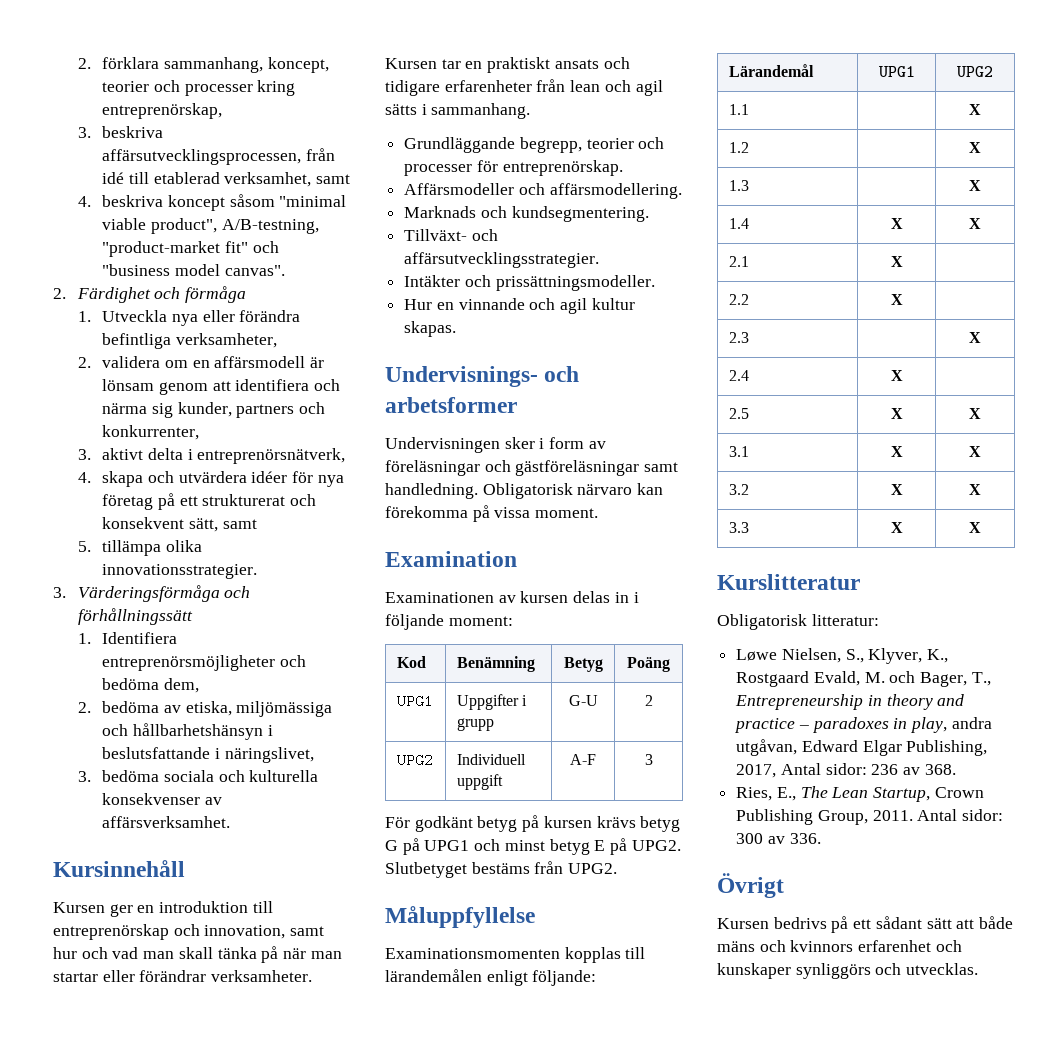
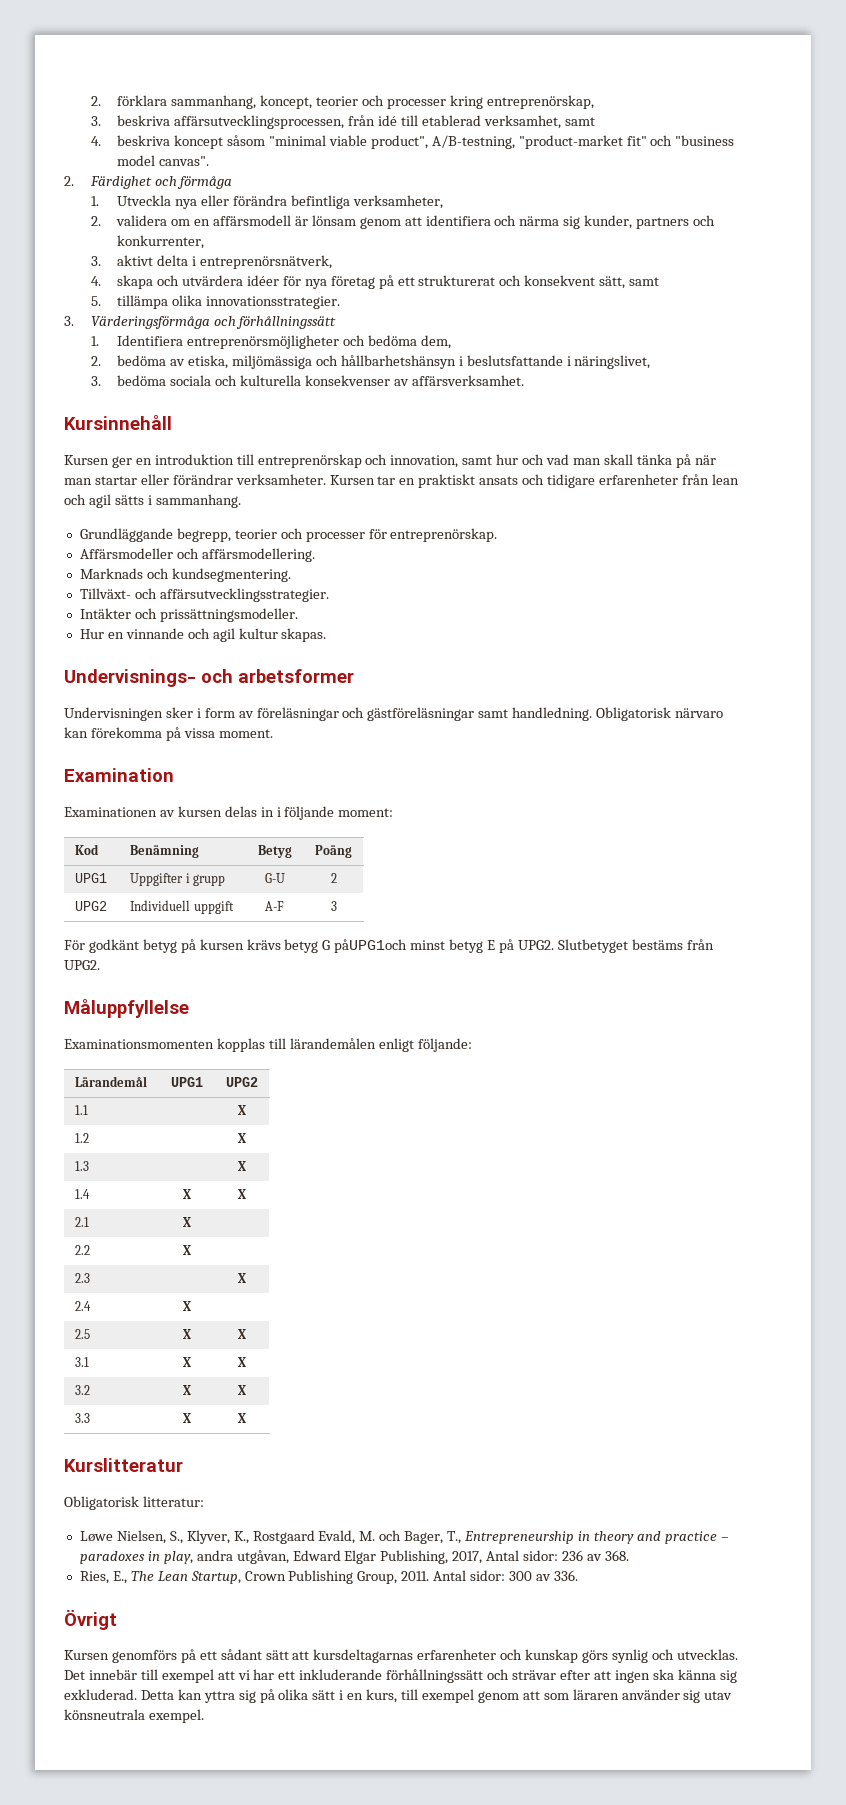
- För godkänt betyg på kursen krävs betyg G på UPG1 och minst betyg E på UPG2.
+ För godkänt betyg på kursen krävs betyg G påUPG1och minst betyg E på UPG2.
- Kursen bedrivs på ett sådant sätt att både mäns och kvinnors erfarenhet och kunskaper synliggörs och utvecklas.
+ Kursen genomförs på ett sådant sätt att kursdeltagarnas erfarenheter och kunskap görs synlig och utvecklas. Det innebär till exempel att vi har ett inkluderande förhållningssätt och strävar efter att ingen ska känna sig exkluderad. Detta kan yttra sig på olika sätt i en kurs, till exempel genom att som läraren använder sig utav könsneutrala exempel.

